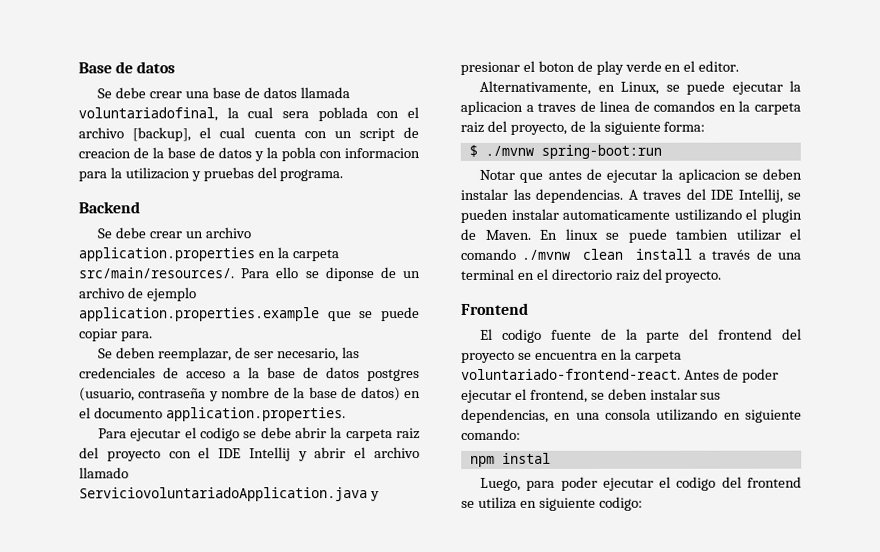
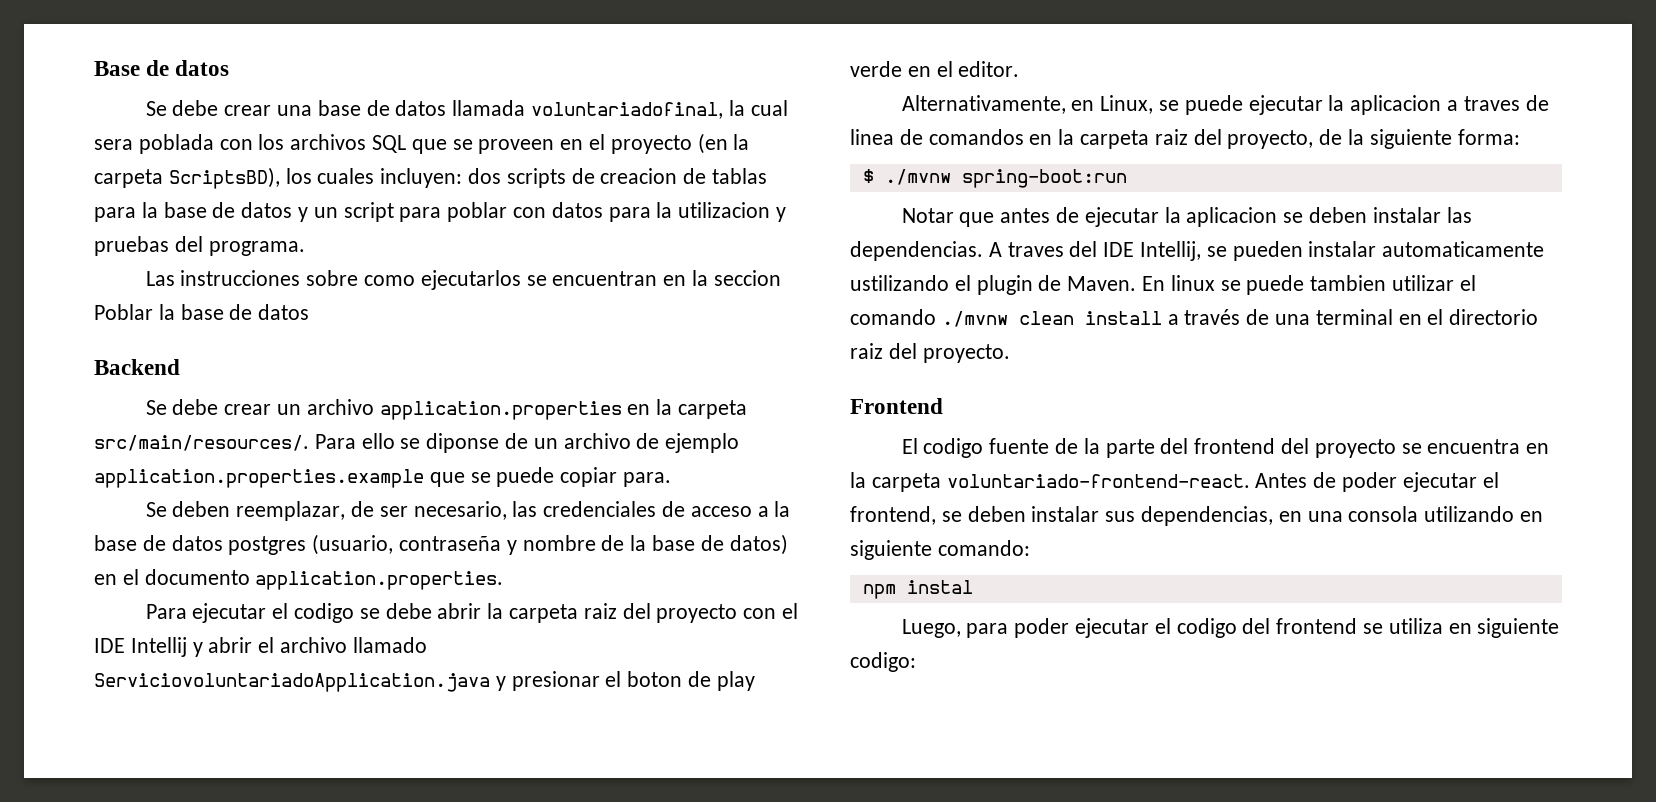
- Se debe crear una base de datos llamada voluntariadofinal, la cual sera poblada con el archivo [backup], el cual cuenta con un script de creacion de la base de datos y la pobla con informacion para la utilizacion y pruebas del programa.
+ Se debe crear una base de datos llamada voluntariadofinal, la cual sera poblada con los archivos SQL que se proveen en el proyecto (en la carpeta ScriptsBD), los cuales incluyen: dos scripts de creacion de tablas para la base de datos y un script para poblar con datos para la utilizacion y pruebas del programa.
+ Las instrucciones sobre como ejecutarlos se encuentran en la seccion Poblar la base de datos

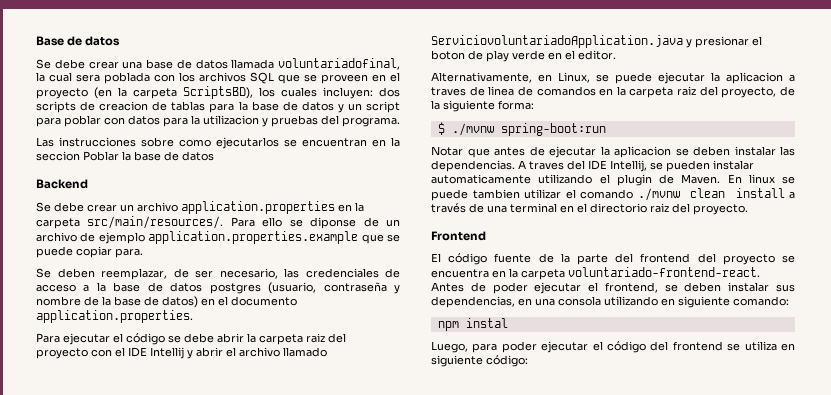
- Para ejecutar el codigo se debe abrir la carpeta raiz del proyecto con el IDE Intellij y abrir el archivo llamado ServiciovoluntariadoApplication.java y presionar el boton de play verde en el editor.
+ Para ejecutar el código se debe abrir la carpeta raiz del proyecto con el IDE Intellij y abrir el archivo llamado ServiciovoluntariadoApplication.java y presionar el boton de play verde en el editor.
- A traves del IDE Intellij, se pueden instalar automaticamente ustilizando el plugin de Maven.
+ A traves del IDE Intellij, se pueden instalar automaticamente utilizando el plugin de Maven.
- El codigo fuente de la parte del frontend del proyecto se encuentra en la carpeta voluntariado-frontend-react.
+ El código fuente de la parte del frontend del proyecto se encuentra en la carpeta voluntariado-frontend-react.
- Luego, para poder ejecutar el codigo del frontend se utiliza en siguiente codigo:
+ Luego, para poder ejecutar el código del frontend se utiliza en siguiente código:

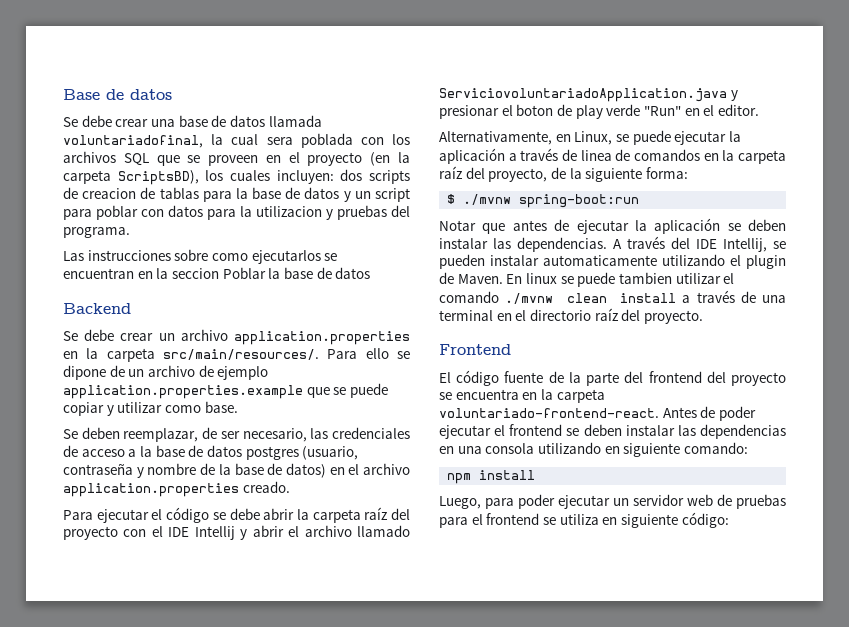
- Para ello se diponse de un archivo de ejemplo application.properties.example que se puede copiar para.
+ Para ello se dipone de un archivo de ejemplo application.properties.example que se puede copiar y utilizar como base.
- Se deben reemplazar, de ser necesario, las credenciales de acceso a la base de datos postgres (usuario, contraseña y nombre de la base de datos) en el documento application.properties.
+ Se deben reemplazar, de ser necesario, las credenciales de acceso a la base de datos postgres (usuario, contraseña y nombre de la base de datos) en el archivo application.properties creado.
- Para ejecutar el código se debe abrir la carpeta raiz del proyecto con el IDE Intellij y abrir el archivo llamado ServiciovoluntariadoApplication.java y presionar el boton de play verde en el editor.
+ Para ejecutar el código se debe abrir la carpeta raíz del proyecto con el IDE Intellij y abrir el archivo llamado ServiciovoluntariadoApplication.java y presionar el boton de play verde "Run" en el editor.
- Alternativamente, en Linux, se puede ejecutar la aplicacion a traves de linea de comandos en la carpeta raiz del proyecto, de la siguiente forma:
+ Alternativamente, en Linux, se puede ejecutar la aplicación a través de linea de comandos en la carpeta raíz del proyecto, de la siguiente forma:
- Notar que antes de ejecutar la aplicacion se deben instalar las dependencias.
+ Notar que antes de ejecutar la aplicación se deben instalar las dependencias.
- A traves del IDE Intellij, se pueden instalar automaticamente utilizando el plugin de Maven.
+ A través del IDE Intellij, se pueden instalar automaticamente utilizando el plugin de Maven.
- En linux se puede tambien utilizar el comando ./mvnw clean install a través de una terminal en el directorio raiz del proyecto.
+ En linux se puede tambien utilizar el comando ./mvnw clean install a través de una terminal en el directorio raíz del proyecto.
- Antes de poder ejecutar el frontend, se deben instalar sus dependencias, en una consola utilizando en siguiente comando:
+ Antes de poder ejecutar el frontend se deben instalar las dependencias en una consola utilizando en siguiente comando:
- npm instal
+ npm install
- Luego, para poder ejecutar el código del frontend se utiliza en siguiente código:
+ Luego, para poder ejecutar un servidor web de pruebas para el frontend se utiliza en siguiente código:

